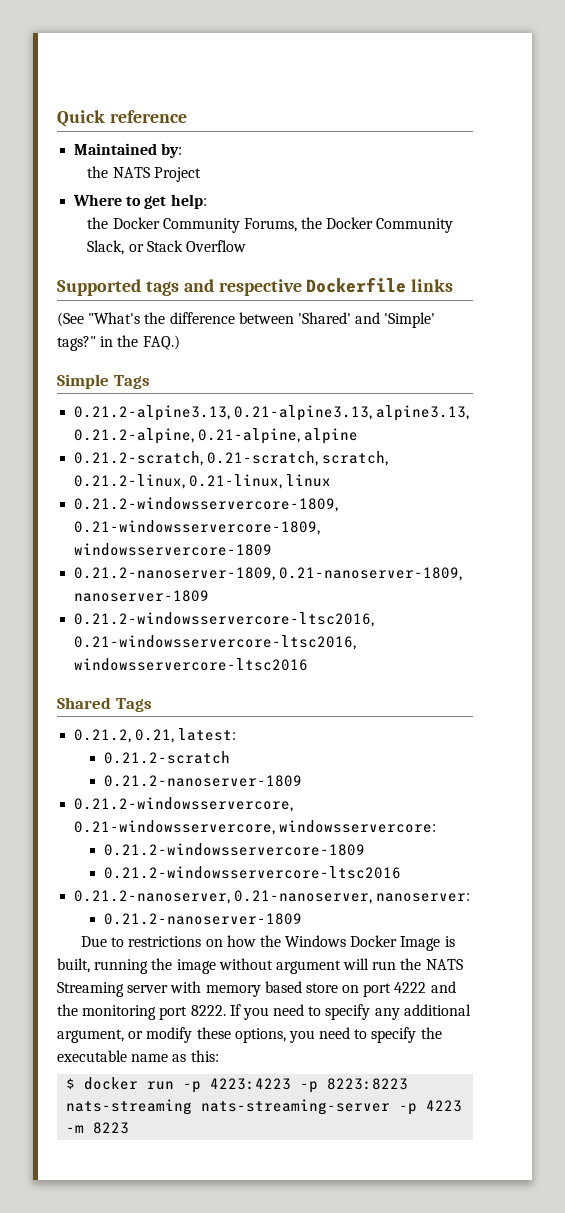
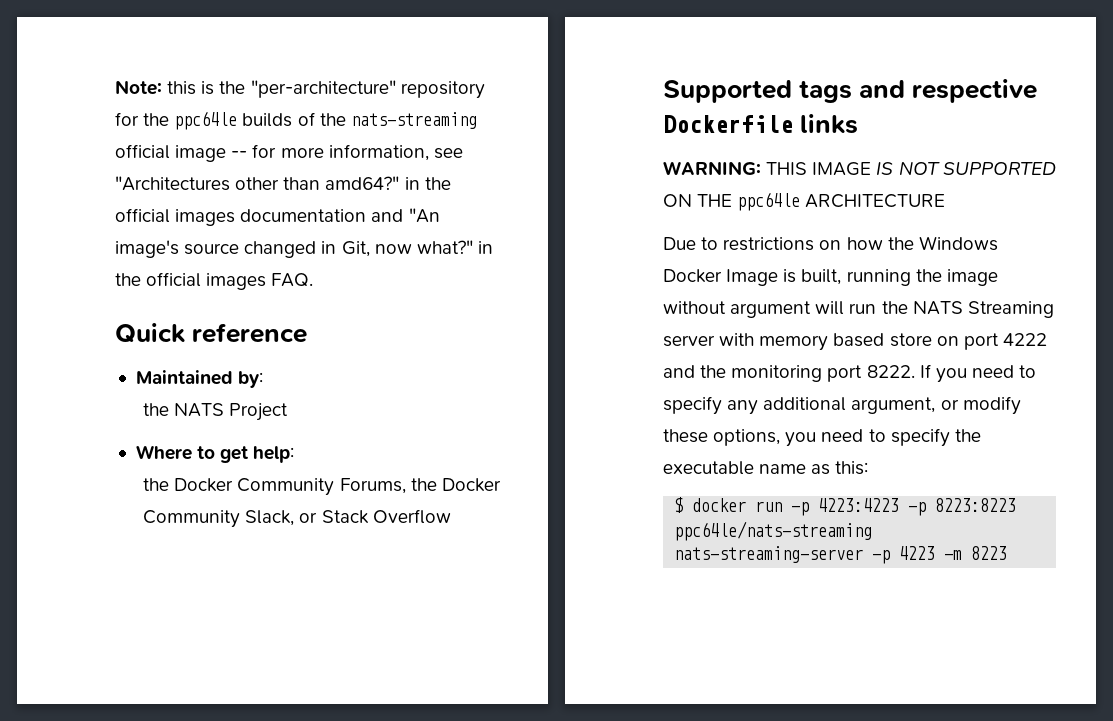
+ Note: this is the "per-architecture" repository for the ppc64le builds of the nats-streaming official image -- for more information, see "Architectures other than amd64?" in the official images documentation and "An image's source changed in Git, now what?" in the official images FAQ.
- (See "What's the difference between 'Shared' and 'Simple' tags?" in the FAQ.)
- Simple Tags
- 0.21.2-alpine3.13, 0.21-alpine3.13, alpine3.13, 0.21.2-alpine, 0.21-alpine, alpine
- 0.21.2-scratch, 0.21-scratch, scratch, 0.21.2-linux, 0.21-linux, linux
- 0.21.2-windowsservercore-1809, 0.21-windowsservercore-1809, windowsservercore-1809
- 0.21.2-nanoserver-1809, 0.21-nanoserver-1809, nanoserver-1809
- 0.21.2-windowsservercore-ltsc2016, 0.21-windowsservercore-ltsc2016, windowsservercore-ltsc2016
- Shared Tags
- 0.21.2, 0.21, latest:
- 0.21.2-scratch
- 0.21.2-nanoserver-1809
- 0.21.2-windowsservercore, 0.21-windowsservercore, windowsservercore:
- 0.21.2-windowsservercore-1809
- 0.21.2-windowsservercore-ltsc2016
- 0.21.2-nanoserver, 0.21-nanoserver, nanoserver:
- 0.21.2-nanoserver-1809
+ WARNING: THIS IMAGE IS NOT SUPPORTED ON THE ppc64le ARCHITECTURE
- $ docker run -p 4223:4223 -p 8223:8223 nats-streaming nats-streaming-server -p 4223 -m 8223
+ $ docker run -p 4223:4223 -p 8223:8223 ppc64le/nats-streaming nats-streaming-server -p 4223 -m 8223

